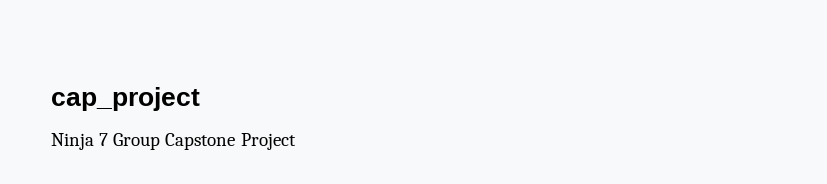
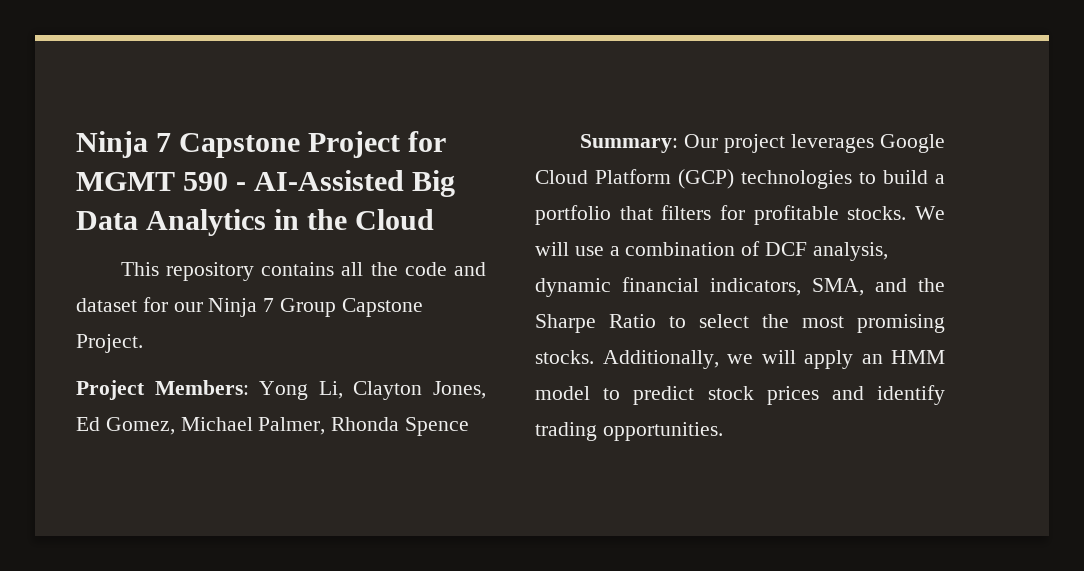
- cap_project
- Ninja 7 Group Capstone Project
+ Ninja 7 Capstone Project for MGMT 590 - AI-Assisted Big Data Analytics in the Cloud
+ This repository contains all the code and dataset for our Ninja 7 Group Capstone Project.
+ Project Members: Yong Li, Clayton Jones, Ed Gomez, Michael Palmer, Rhonda Spence
+ Summary: Our project leverages Google Cloud Platform (GCP) technologies to build a portfolio that filters for profitable stocks. We will use a combination of DCF analysis, dynamic financial indicators, SMA, and the Sharpe Ratio to select the most promising stocks. Additionally, we will apply an HMM model to predict stock prices and identify trading opportunities.

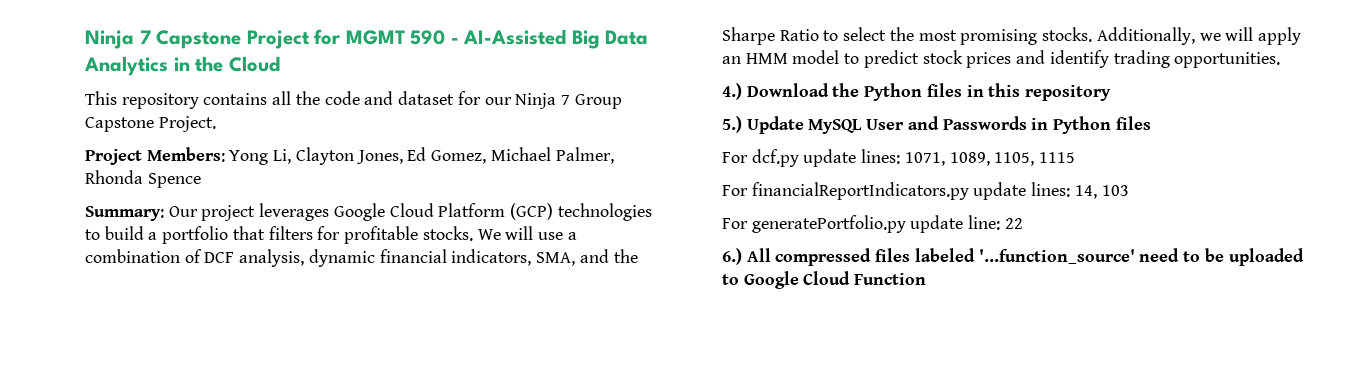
+ 4.) Download the Python files in this repository
+ 5.) Update MySQL User and Passwords in Python files
+ For dcf.py update lines: 1071, 1089, 1105, 1115
+ For financialReportIndicators.py update lines: 14, 103
+ For generatePortfolio.py update line: 22
+ 6.) All compressed files labeled '...function_source' need to be uploaded to Google Cloud Function

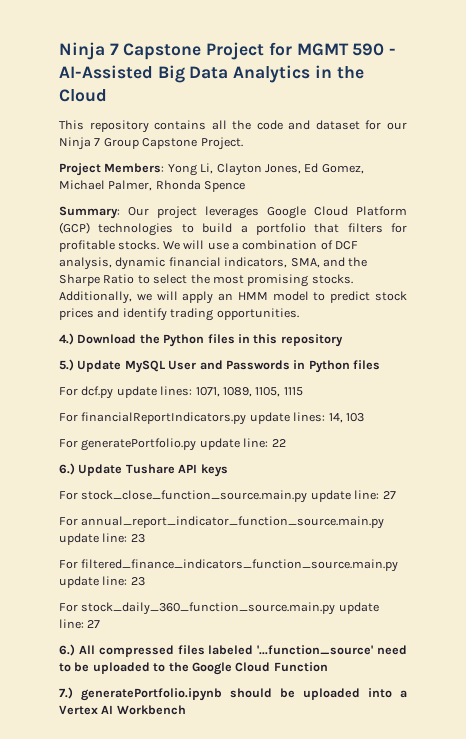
+ 6.) Update Tushare API keys
+ For stock_close_function_source.main.py update line: 27
+ For annual_report_indicator_function_source.main.py update line: 23
+ For filtered_finance_indicators_function_source.main.py update line: 23
+ For stock_daily_360_function_source.main.py update line: 27
- 6.) All compressed files labeled '...function_source' need to be uploaded to Google Cloud Function
+ 6.) All compressed files labeled '...function_source' need to be uploaded to the Google Cloud Function
+ 7.) generatePortfolio.ipynb should be uploaded into a Vertex AI Workbench

